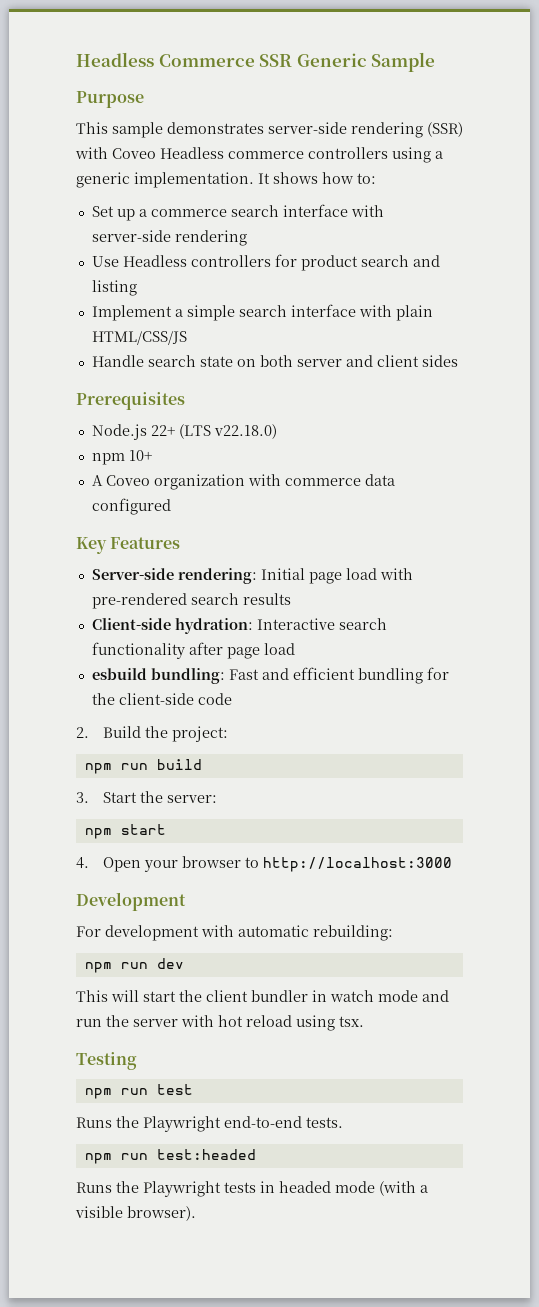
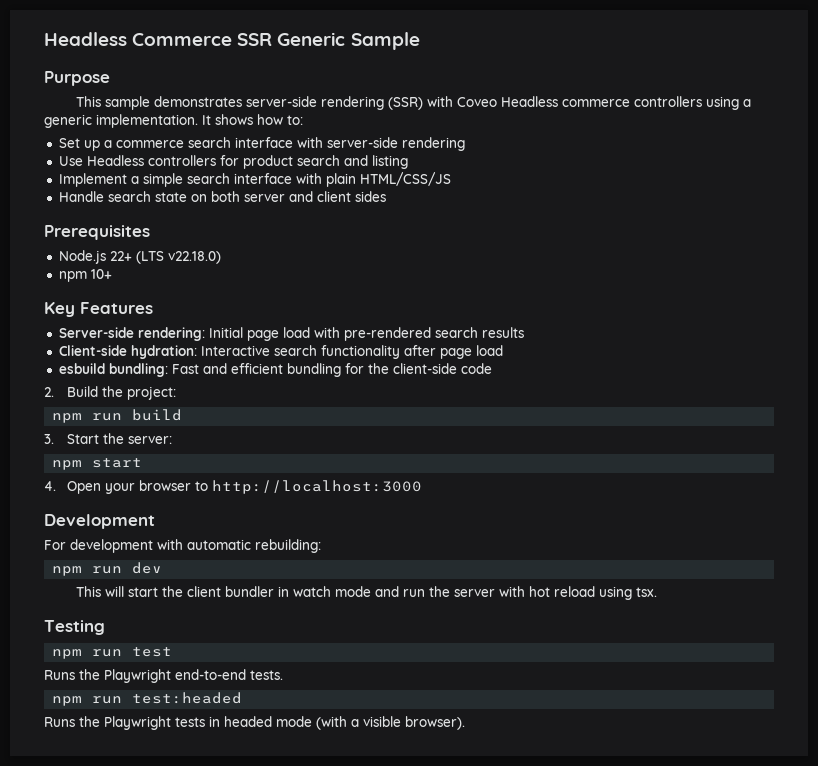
- A Coveo organization with commerce data configured

